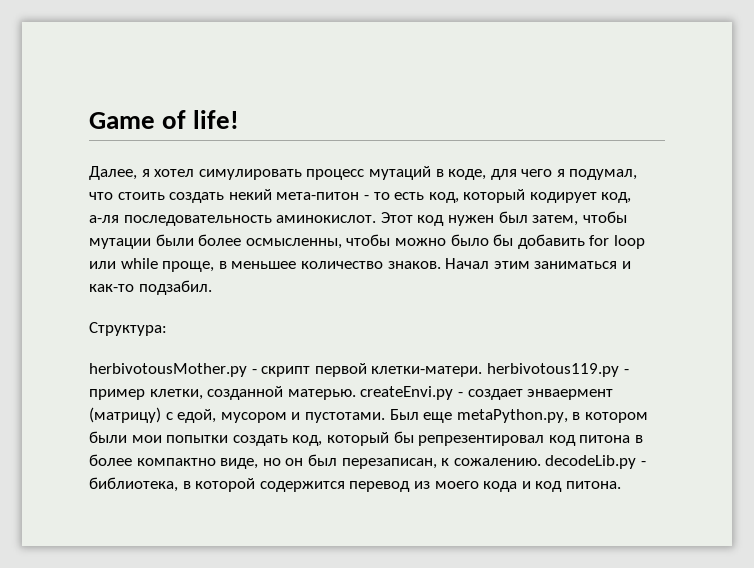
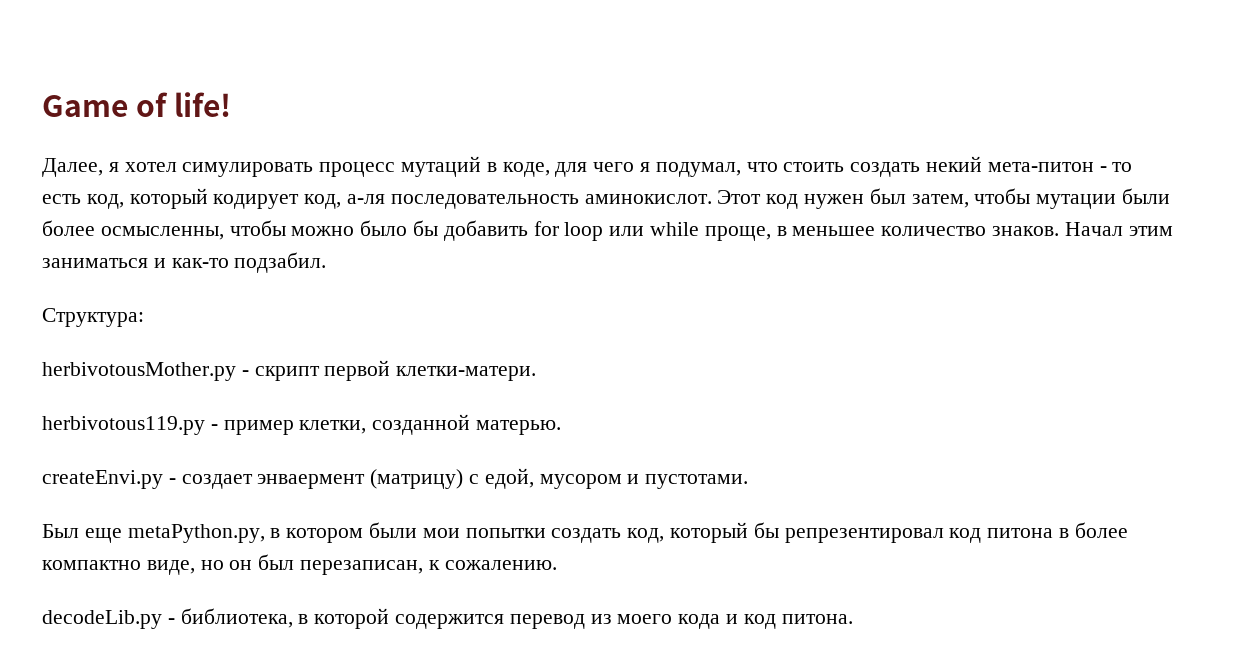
- herbivotousMother.py - скрипт первой клетки-матери. herbivotous119.py - пример клетки, созданной матерью. createEnvi.py - создает энваермент (матрицу) с едой, мусором и пустотами. Был еще metaPython.py, в котором были мои попытки создать код, который бы репрезентировал код питона в более компактно виде, но он был перезаписан, к сожалению. decodeLib.py - библиотека, в которой содержится перевод из моего кода и код питона.
+ herbivotousMother.py - скрипт первой клетки-матери.
+ herbivotous119.py - пример клетки, созданной матерью.
+ createEnvi.py - создает энваермент (матрицу) с едой, мусором и пустотами.
+ Был еще metaPython.py, в котором были мои попытки создать код, который бы репрезентировал код питона в более компактно виде, но он был перезаписан, к сожалению.
+ decodeLib.py - библиотека, в которой содержится перевод из моего кода и код питона.

